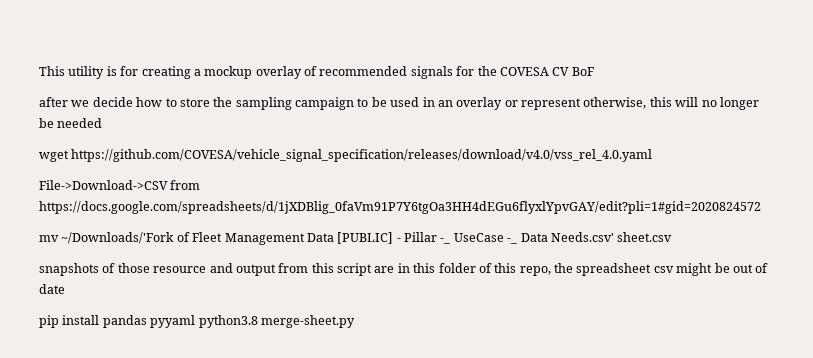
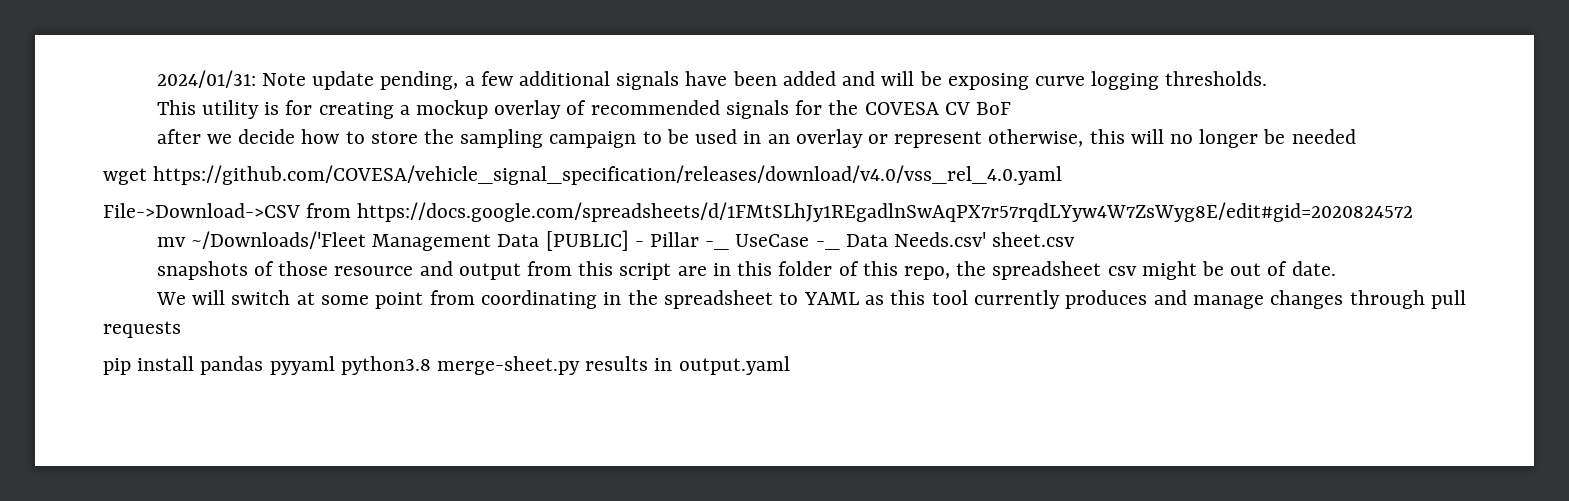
+ 2024/01/31: Note update pending, a few additional signals have been added and will be exposing curve logging thresholds.
- File->Download->CSV from https://docs.google.com/spreadsheets/d/1jXDBlig_0faVm91P7Y6tgOa3HH4dEGu6flyxlYpvGAY/edit?pli=1#gid=2020824572
+ File->Download->CSV from https://docs.google.com/spreadsheets/d/1FMtSLhJy1REgadlnSwAqPX7r57rqdLYyw4W7ZsWyg8E/edit#gid=2020824572
- mv ~/Downloads/'Fork of Fleet Management Data [PUBLIC] - Pillar -_ UseCase -_ Data Needs.csv' sheet.csv
+ mv ~/Downloads/'Fleet Management Data [PUBLIC] - Pillar -_ UseCase -_ Data Needs.csv' sheet.csv
- snapshots of those resource and output from this script are in this folder of this repo, the spreadsheet csv might be out of date
+ snapshots of those resource and output from this script are in this folder of this repo, the spreadsheet csv might be out of date.
+ We will switch at some point from coordinating in the spreadsheet to YAML as this tool currently produces and manage changes through pull requests
- pip install pandas pyyaml python3.8 merge-sheet.py
+ pip install pandas pyyaml python3.8 merge-sheet.py results in output.yaml

